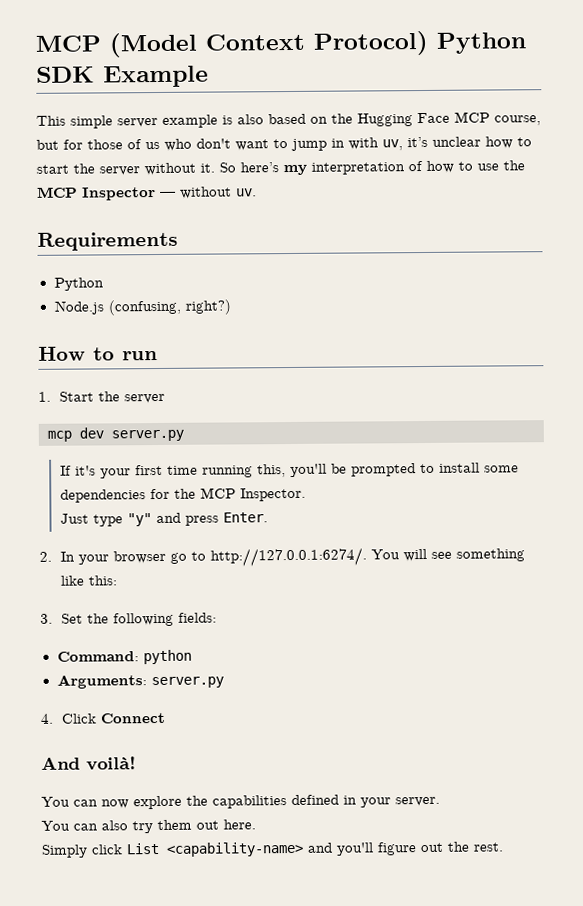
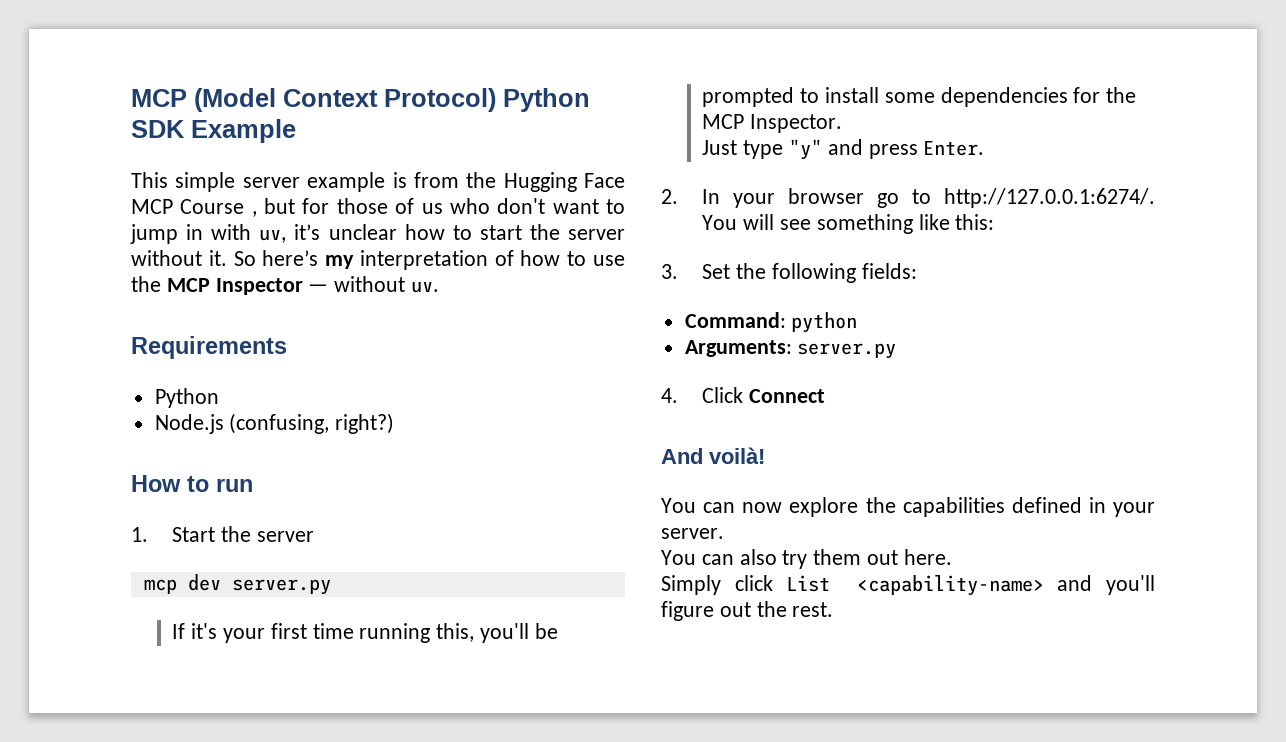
- This simple server example is also based on the Hugging Face MCP course, but for those of us who don't want to jump in with uv, it’s unclear how to start the server without it.
+ This simple server example is from the Hugging Face MCP Course , but for those of us who don't want to jump in with uv, it’s unclear how to start the server without it.

